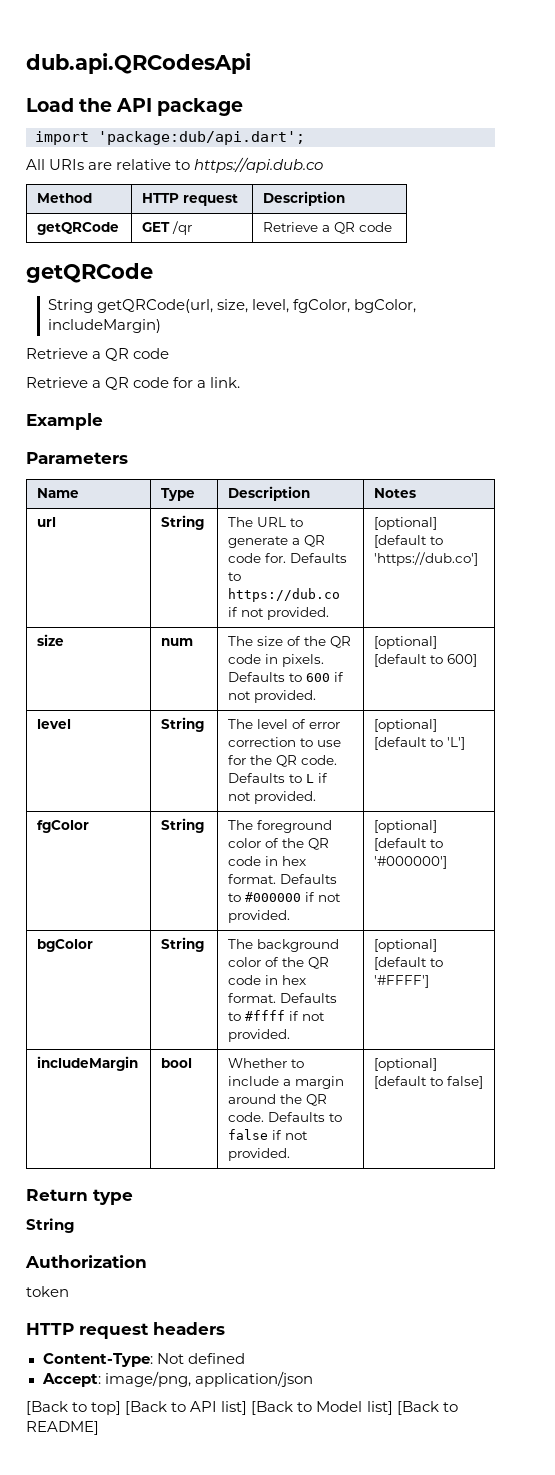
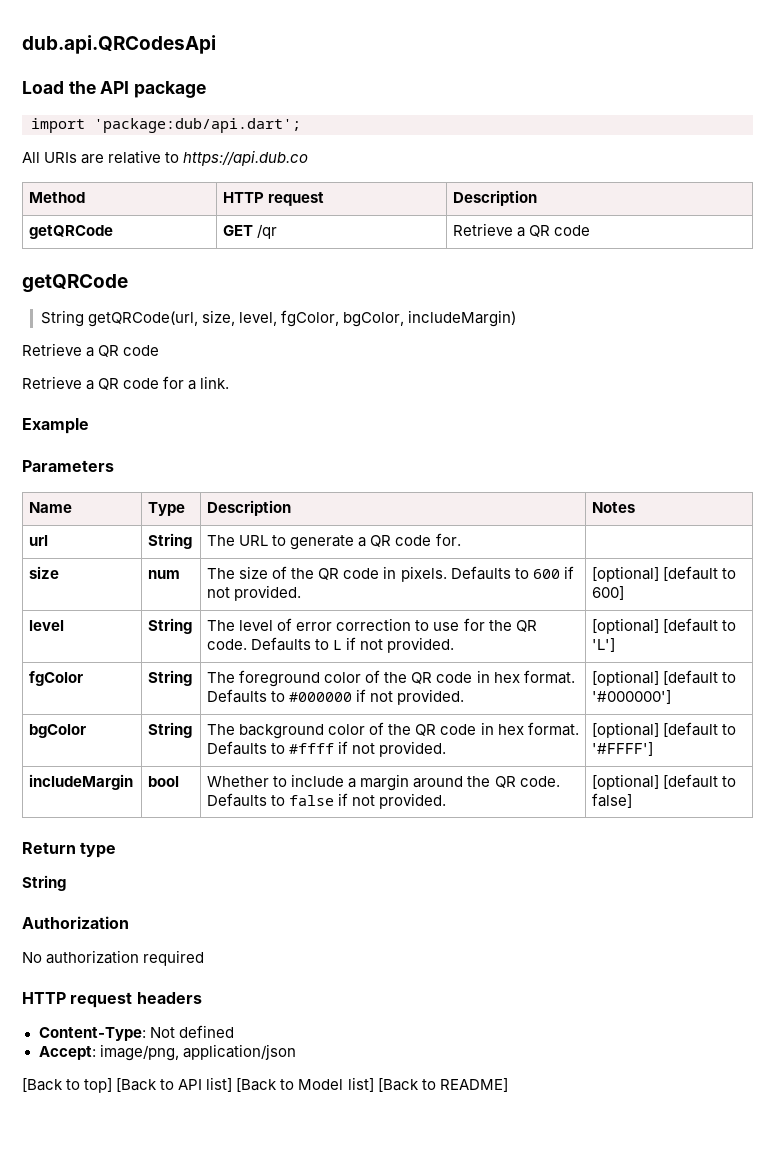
- url | String | The URL to generate a QR code for. Defaults to https://dub.co if not provided. | [optional] [default to 'https://dub.co']
+ url | String | The URL to generate a QR code for. |
- token
+ No authorization required

